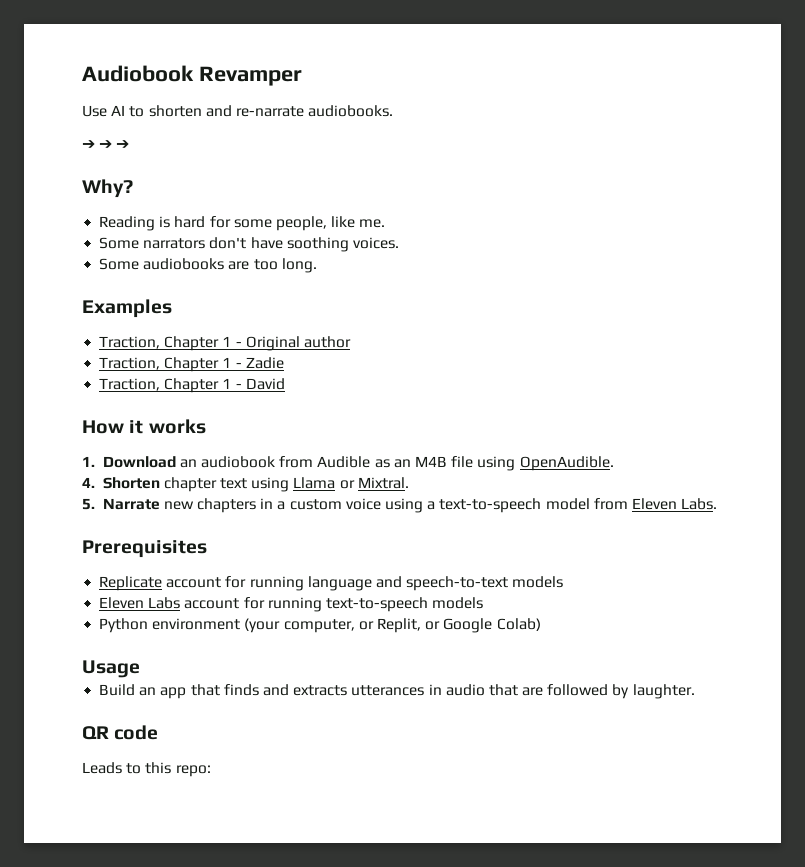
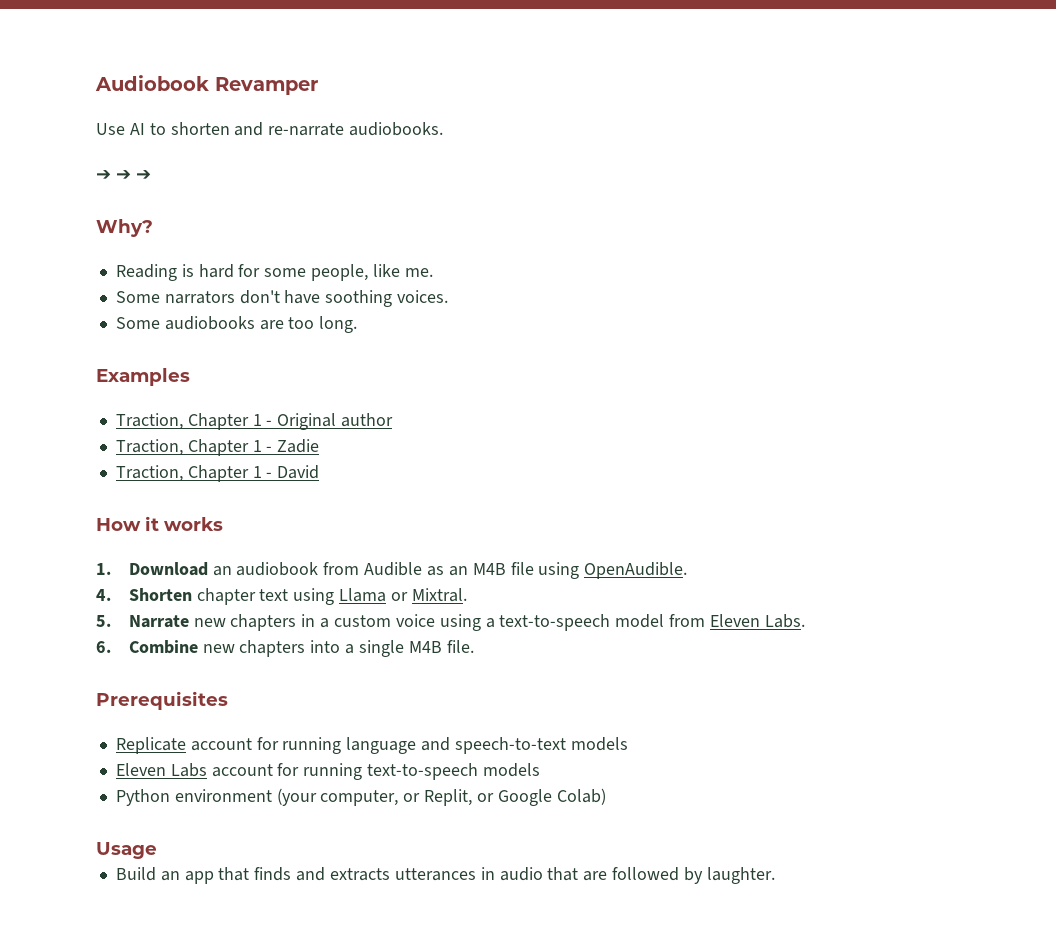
+ 6. Combine new chapters into a single M4B file.
- QR code
- Leads to this repo:

